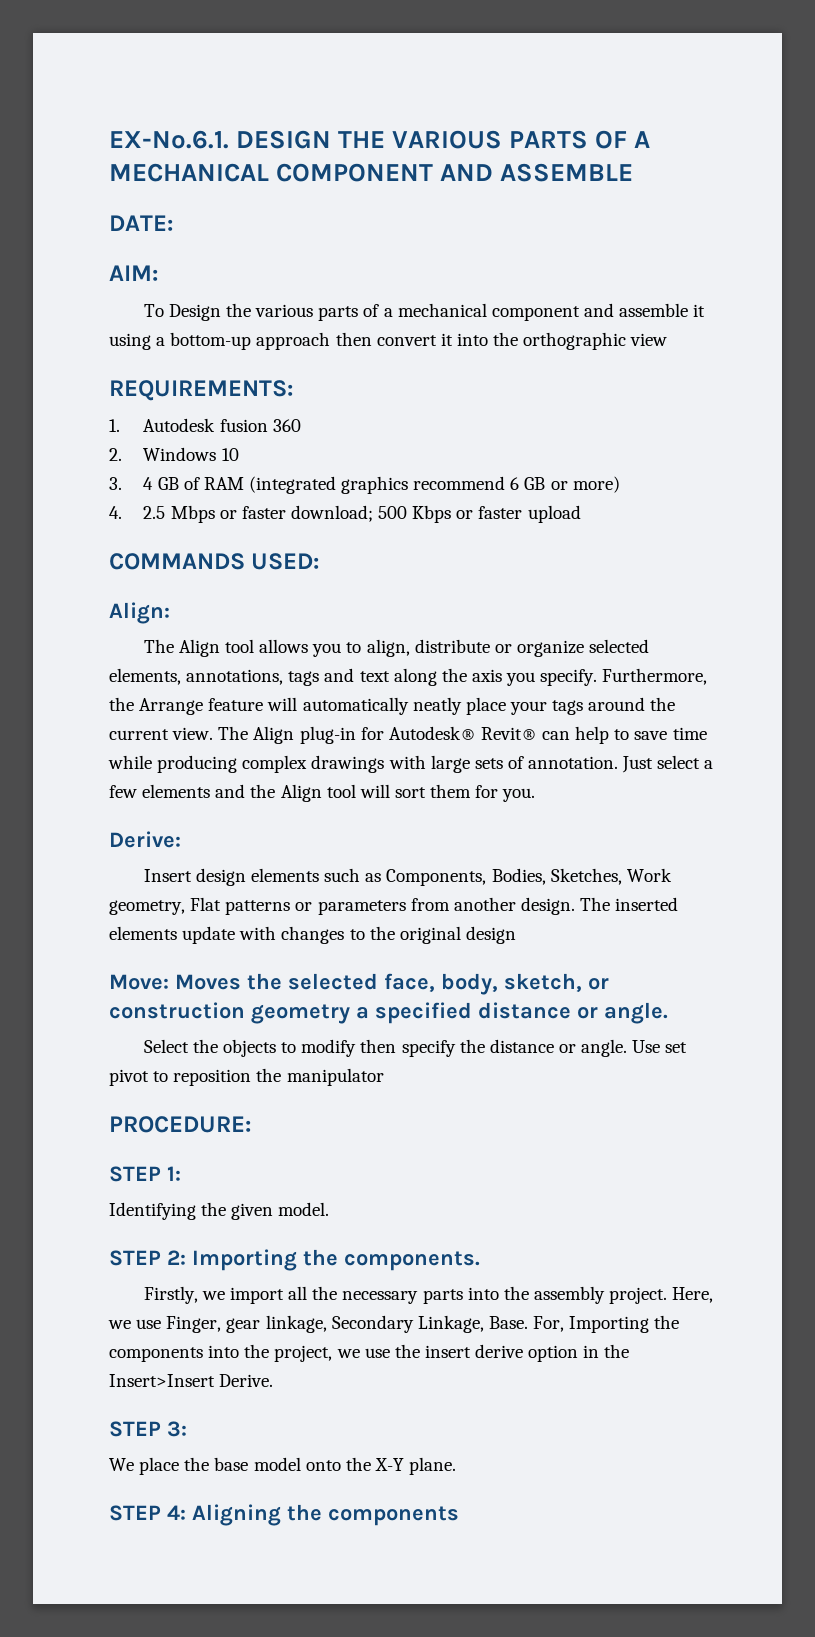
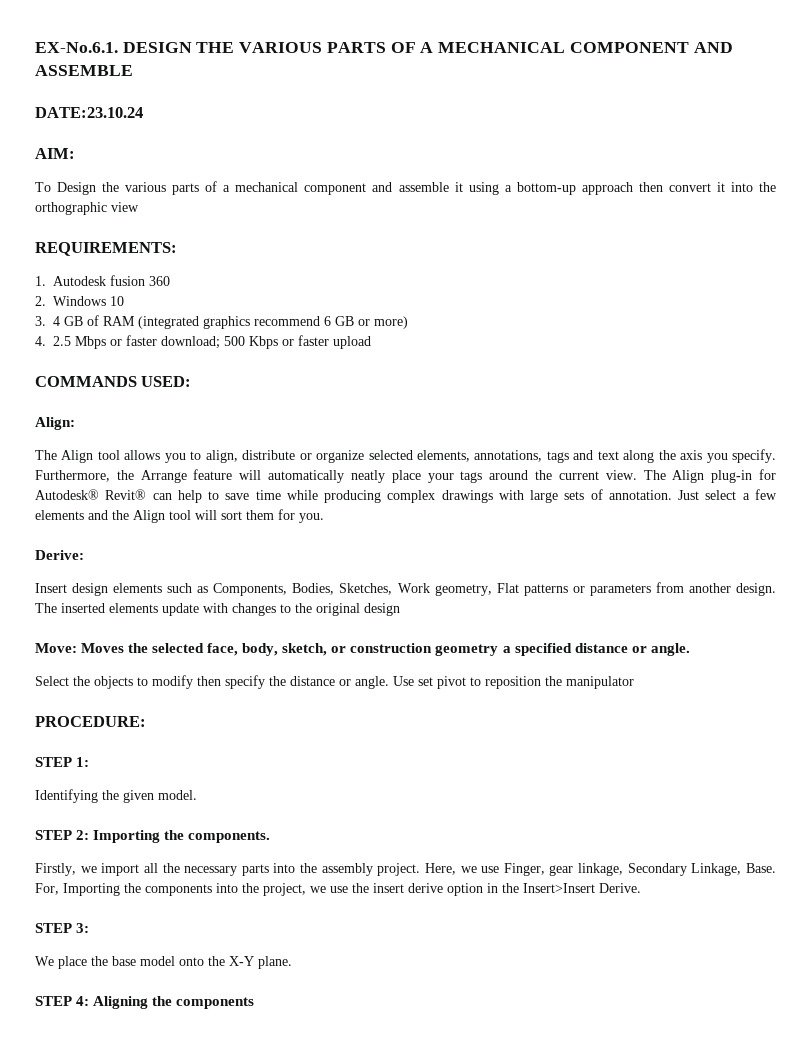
- DATE:
+ DATE:23.10.24

